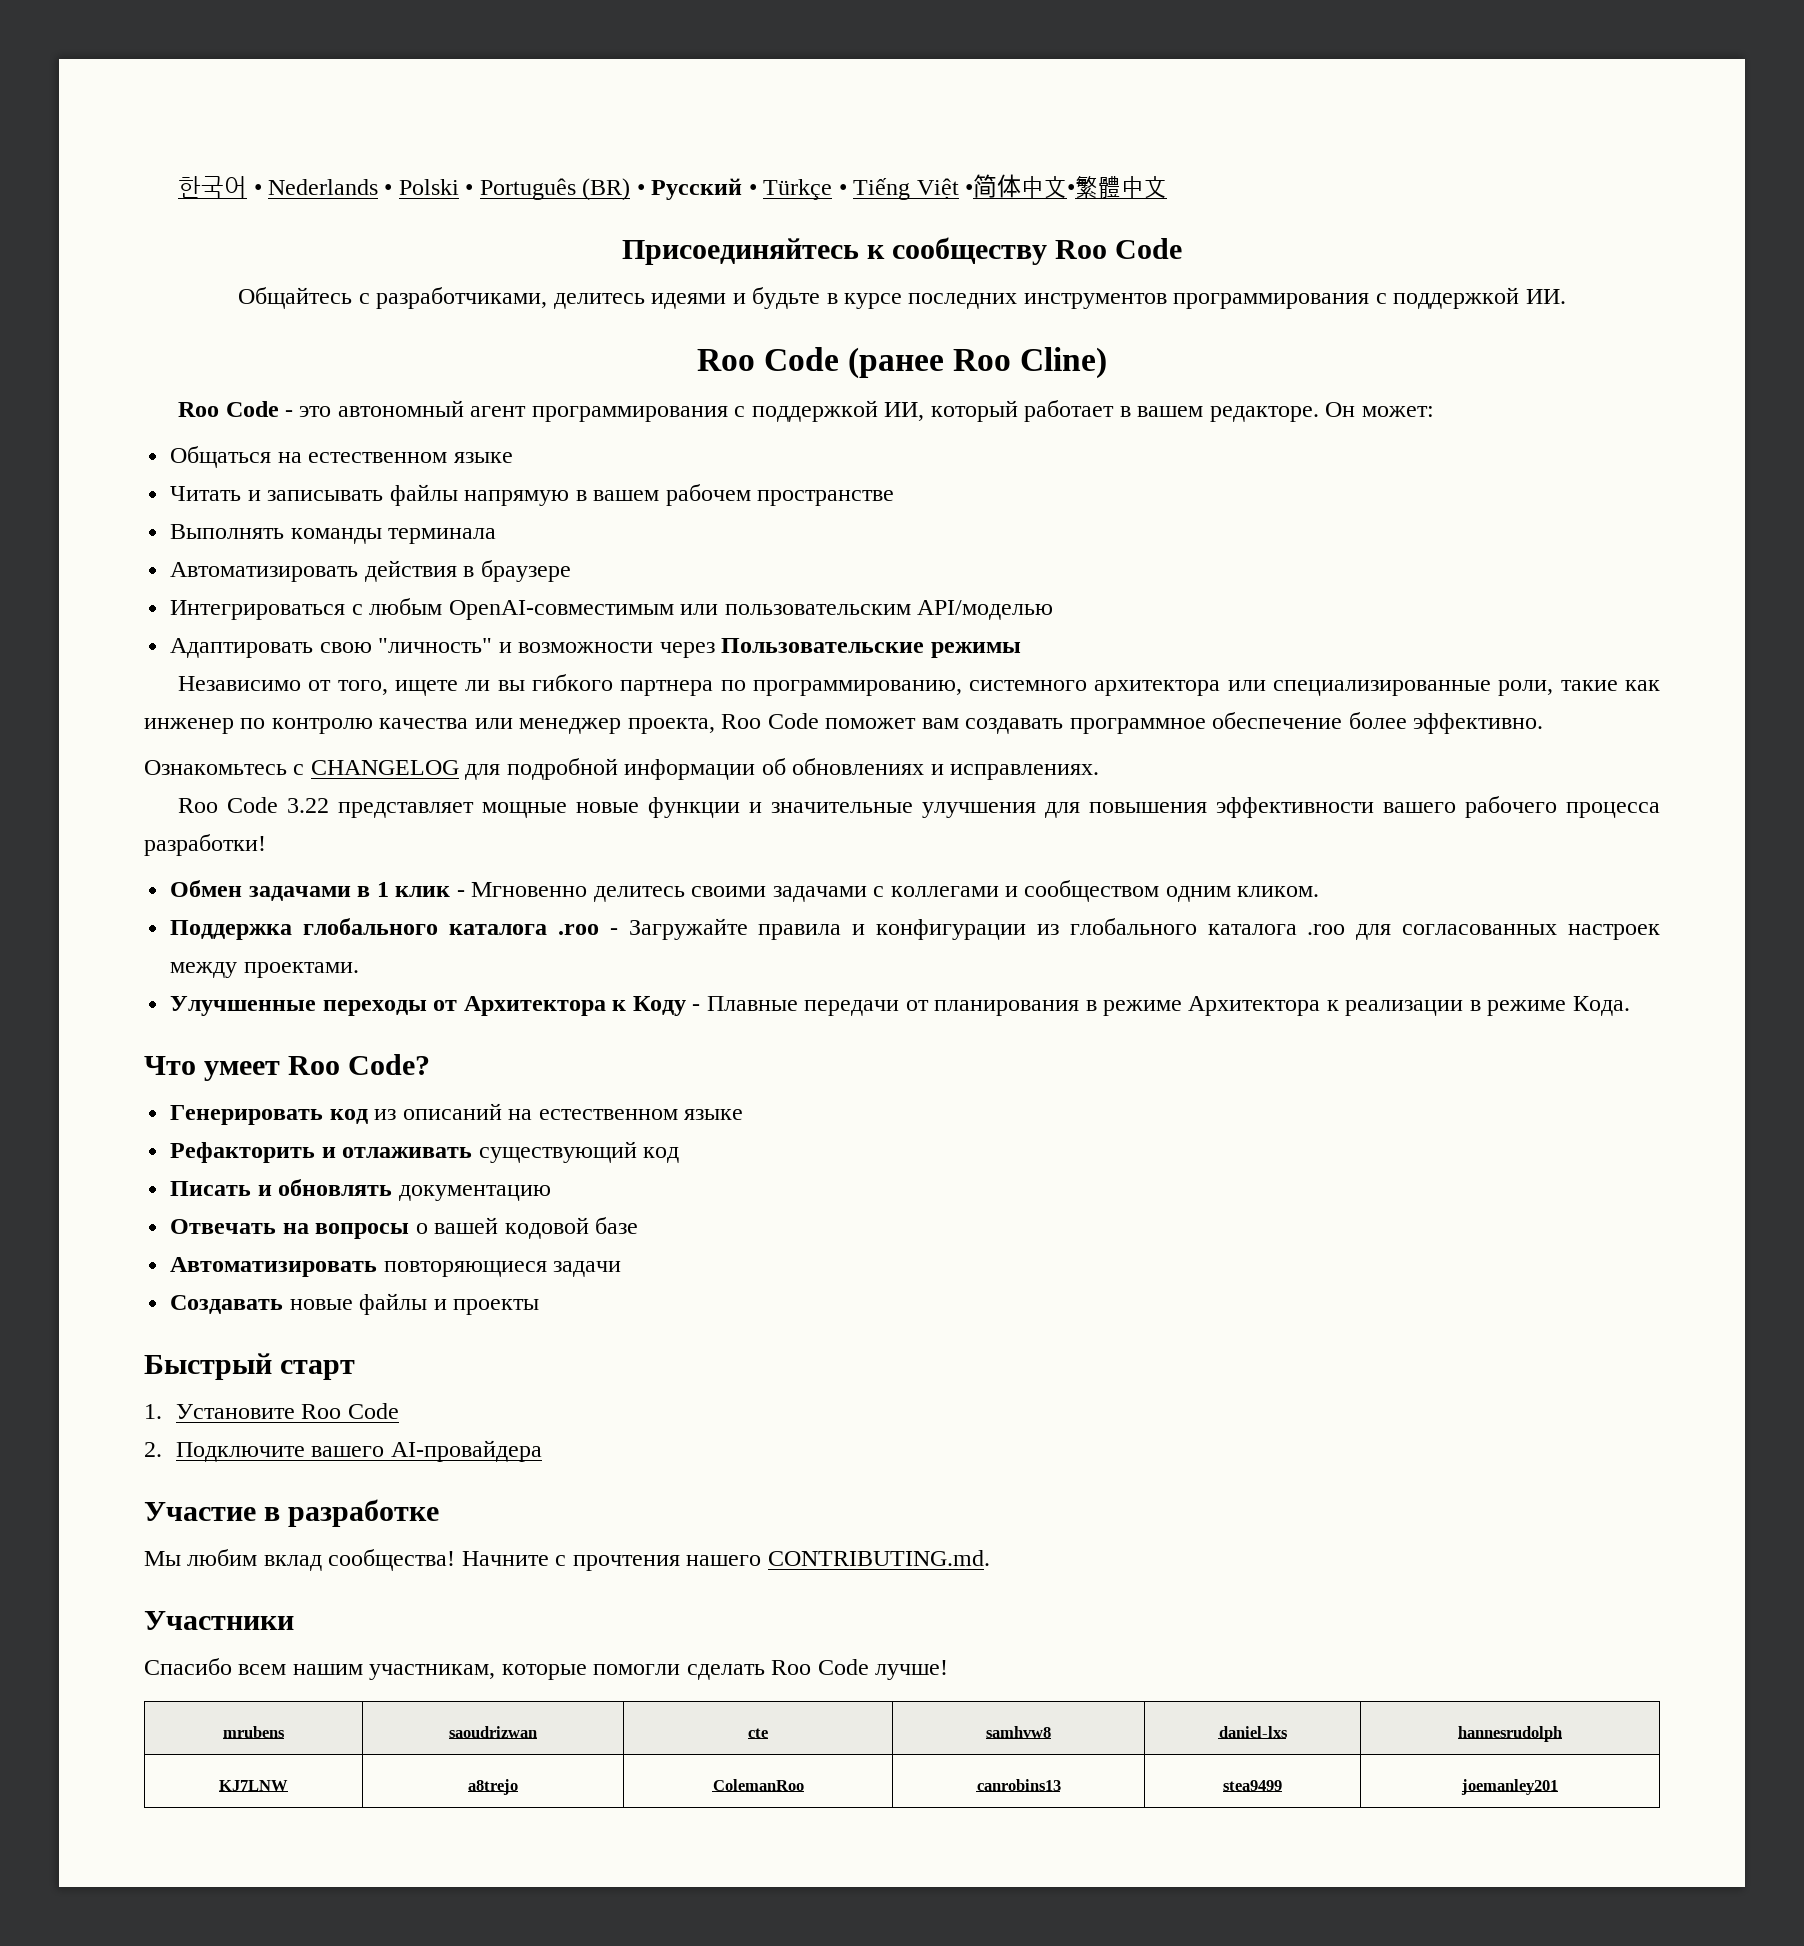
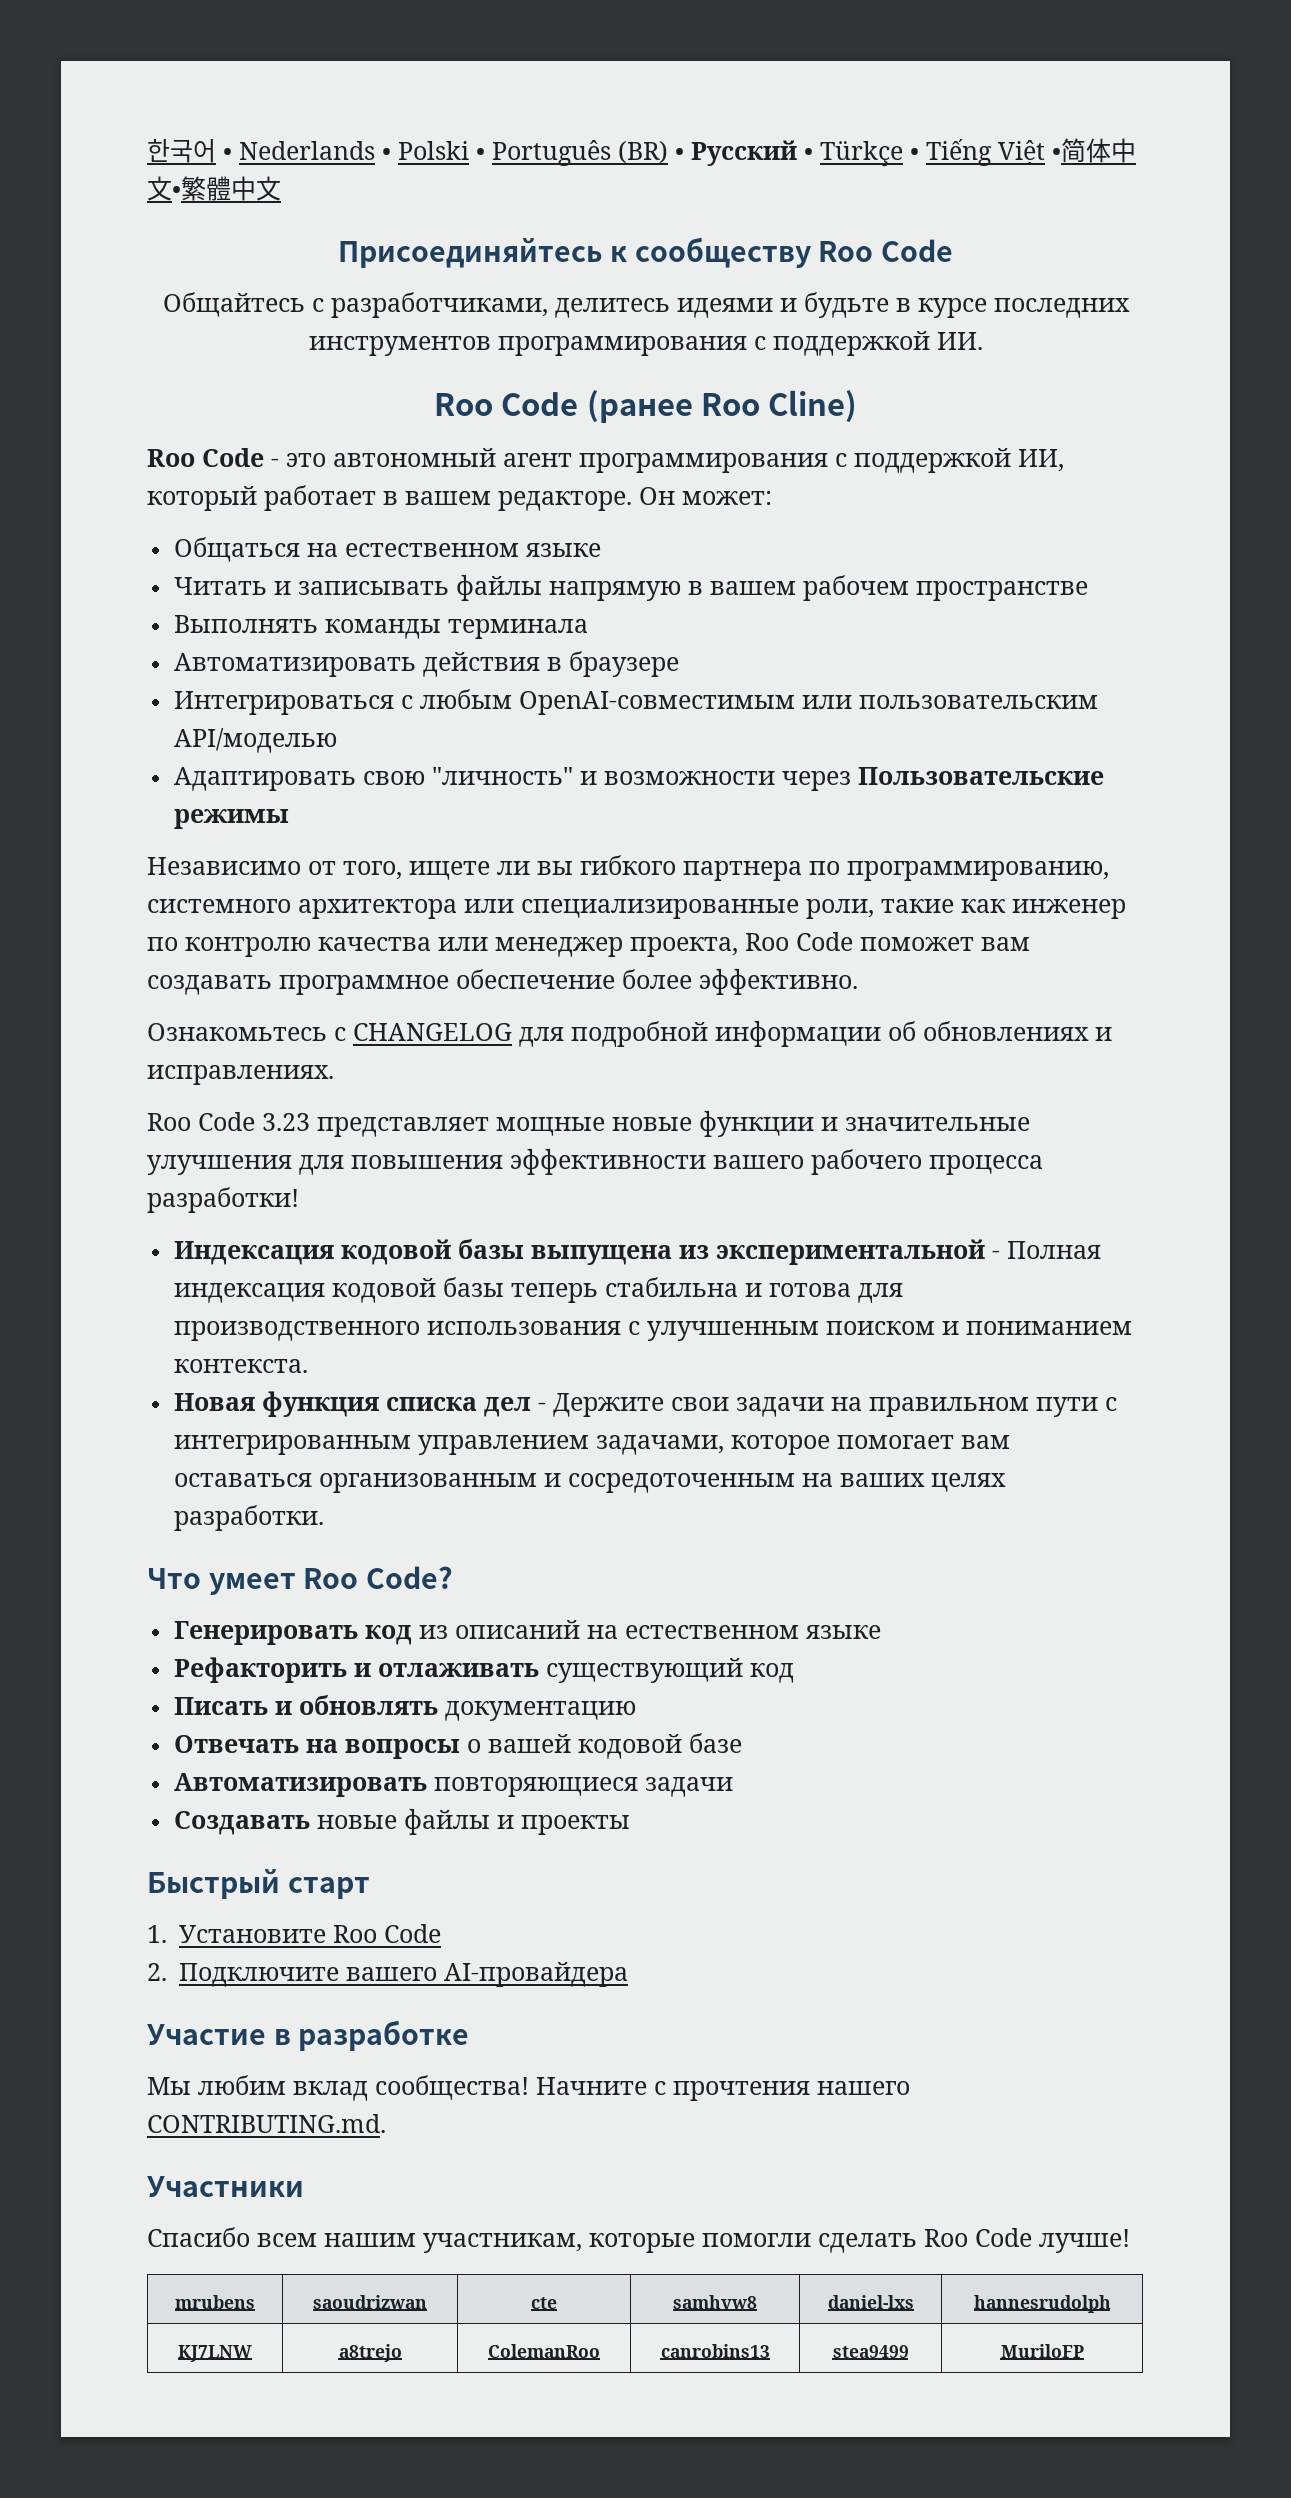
- Roo Code 3.22 представляет мощные новые функции и значительные улучшения для повышения эффективности вашего рабочего процесса разработки!
+ Roo Code 3.23 представляет мощные новые функции и значительные улучшения для повышения эффективности вашего рабочего процесса разработки!
- Обмен задачами в 1 клик - Мгновенно делитесь своими задачами с коллегами и сообществом одним кликом.
- Поддержка глобального каталога .roo - Загружайте правила и конфигурации из глобального каталога .roo для согласованных настроек между проектами.
- Улучшенные переходы от Архитектора к Коду - Плавные передачи от планирования в режиме Архитектора к реализации в режиме Кода.
+ Индексация кодовой базы выпущена из экспериментальной - Полная индексация кодовой базы теперь стабильна и готова для производственного использования с улучшенным поиском и пониманием контекста.
+ Новая функция списка дел - Держите свои задачи на правильном пути с интегрированным управлением задачами, которое помогает вам оставаться организованным и сосредоточенным на ваших целях разработки.
- KJ7LNW | a8trejo | ColemanRoo | canrobins13 | stea9499 | joemanley201
+ KJ7LNW | a8trejo | ColemanRoo | canrobins13 | stea9499 | MuriloFP

